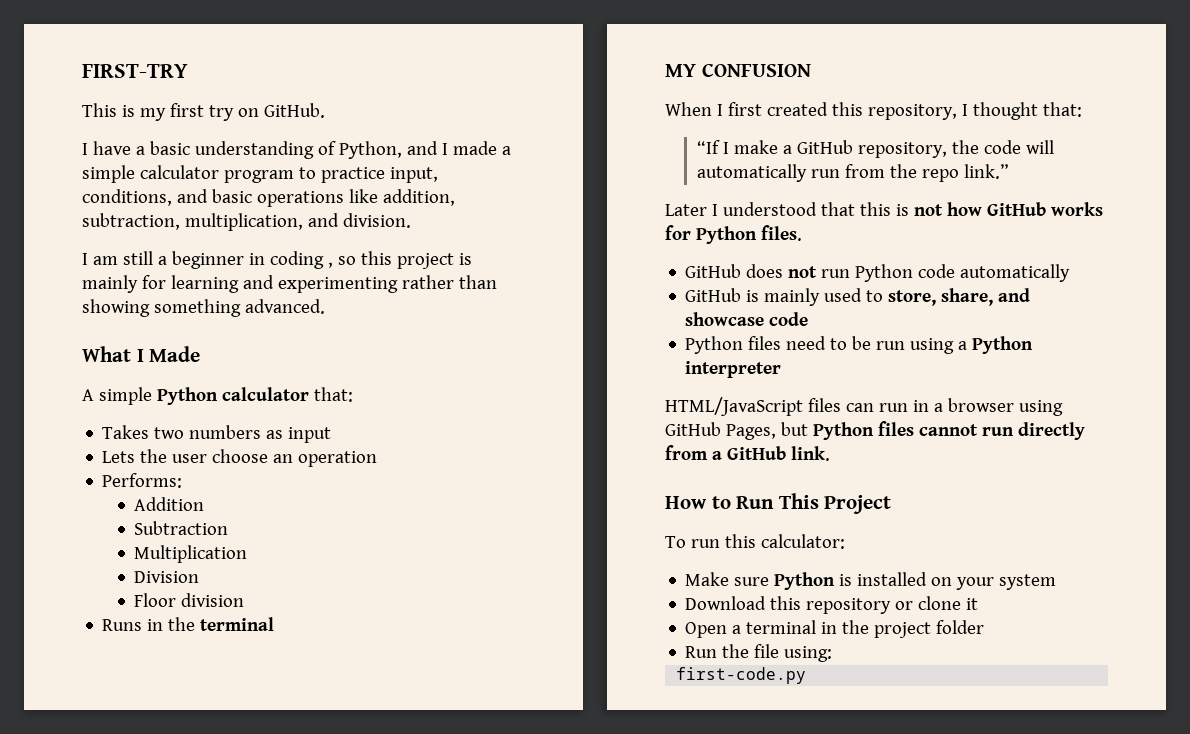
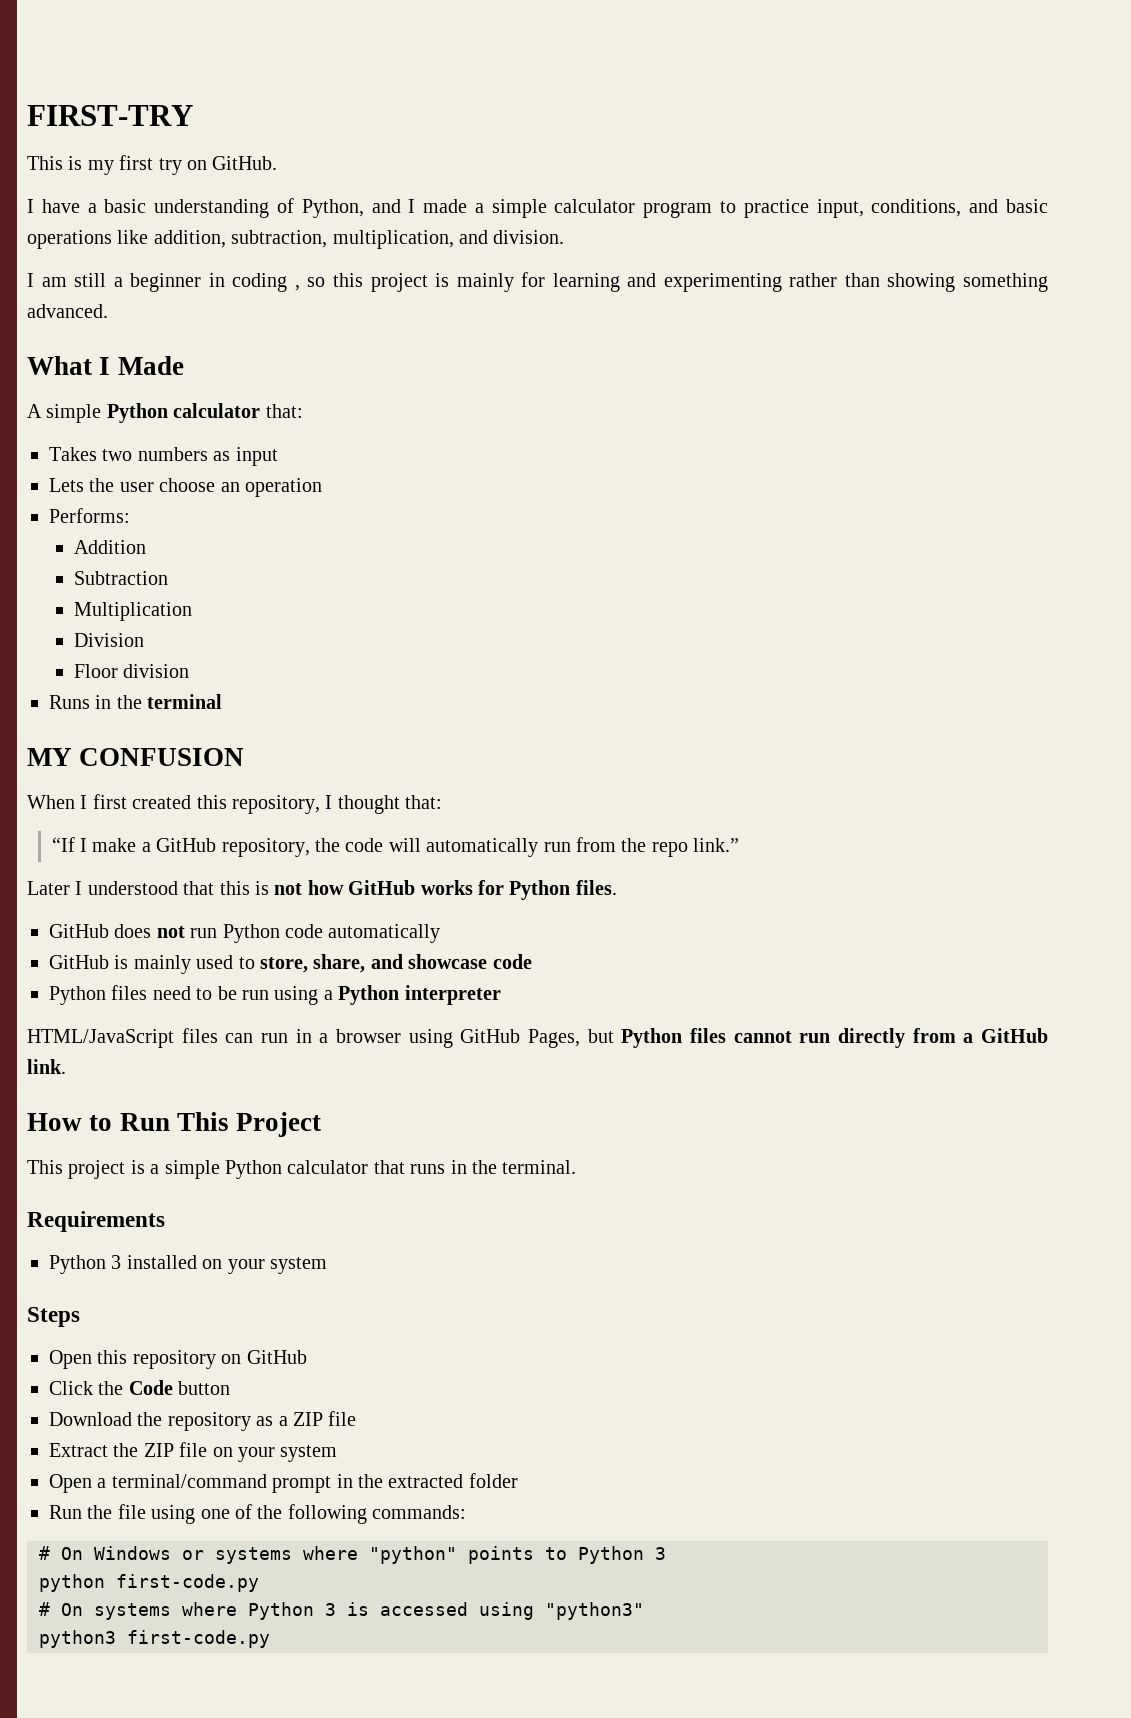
- To run this calculator:
- Make sure Python is installed on your system
- Download this repository or clone it
+ This project is a simple Python calculator that runs in the terminal.
+ Requirements
+ Python 3 installed on your system
+ Steps
+ Open this repository on GitHub
+ Click the Code button
+ Download the repository as a ZIP file
+ Extract the ZIP file on your system
- Open a terminal in the project folder
+ Open a terminal/command prompt in the extracted folder
- Run the file using:
- first-code.py
+ Run the file using one of the following commands:
+ # On Windows or systems where "python" points to Python 3
+ python first-code.py
+ # On systems where Python 3 is accessed using "python3"
+ python3 first-code.py

